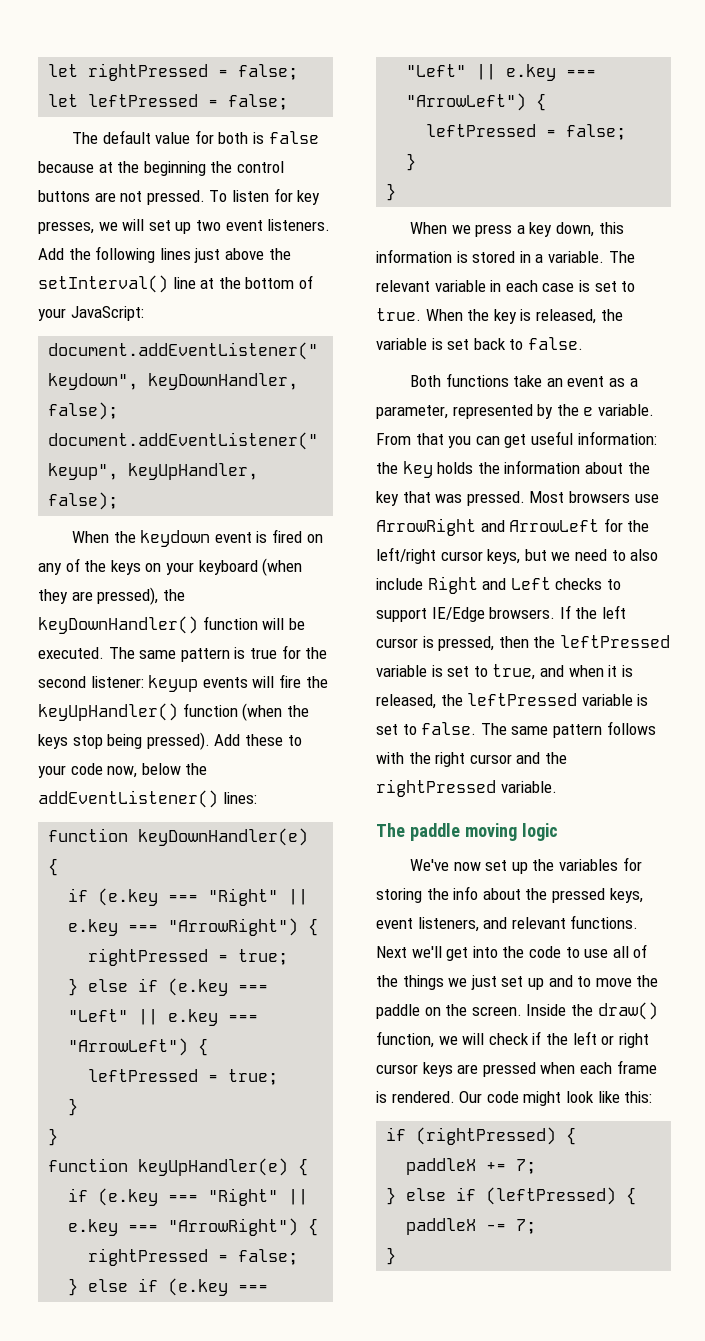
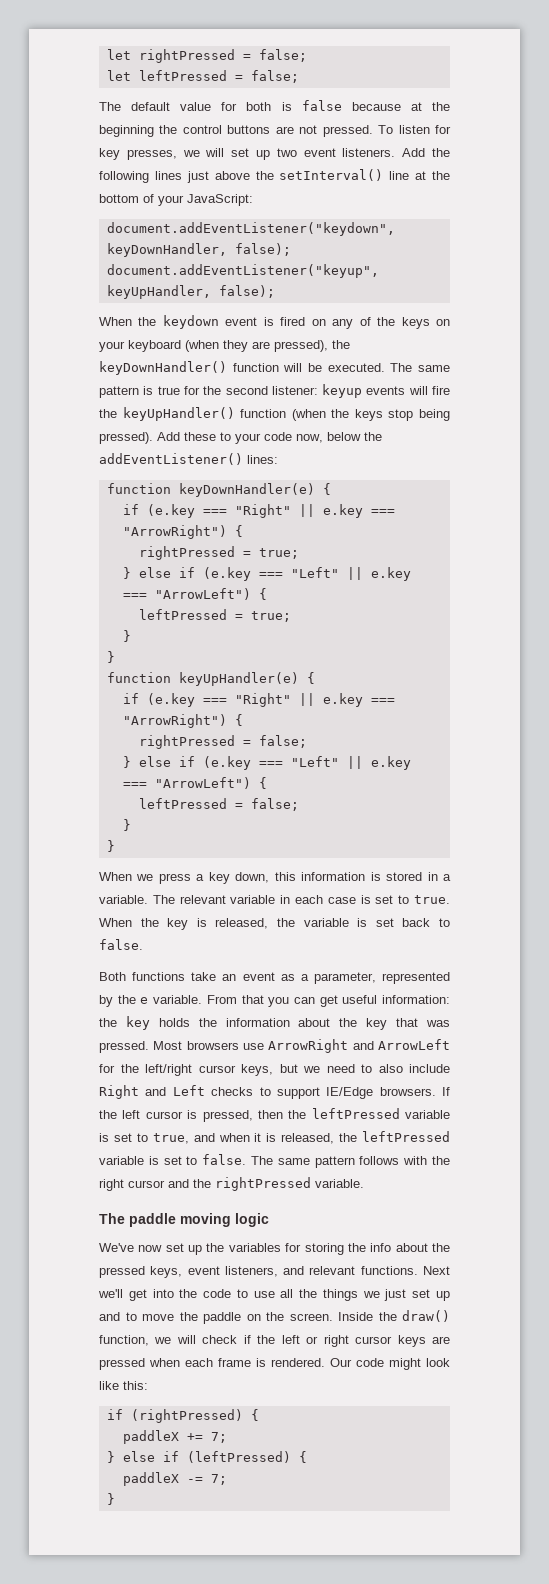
- Next we'll get into the code to use all of the things we just set up and to move the paddle on the screen.
+ Next we'll get into the code to use all the things we just set up and to move the paddle on the screen.

